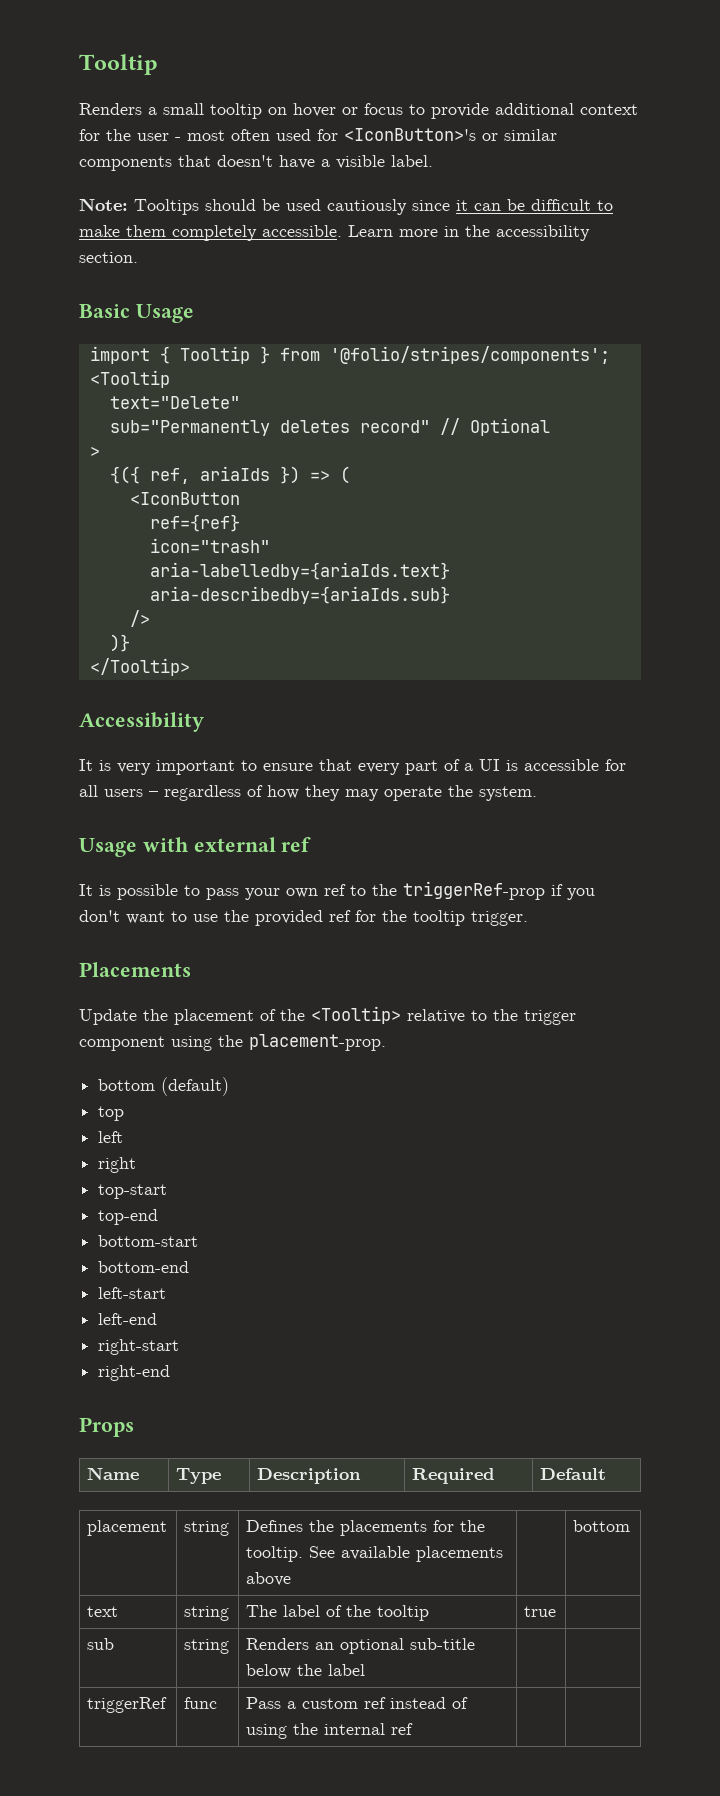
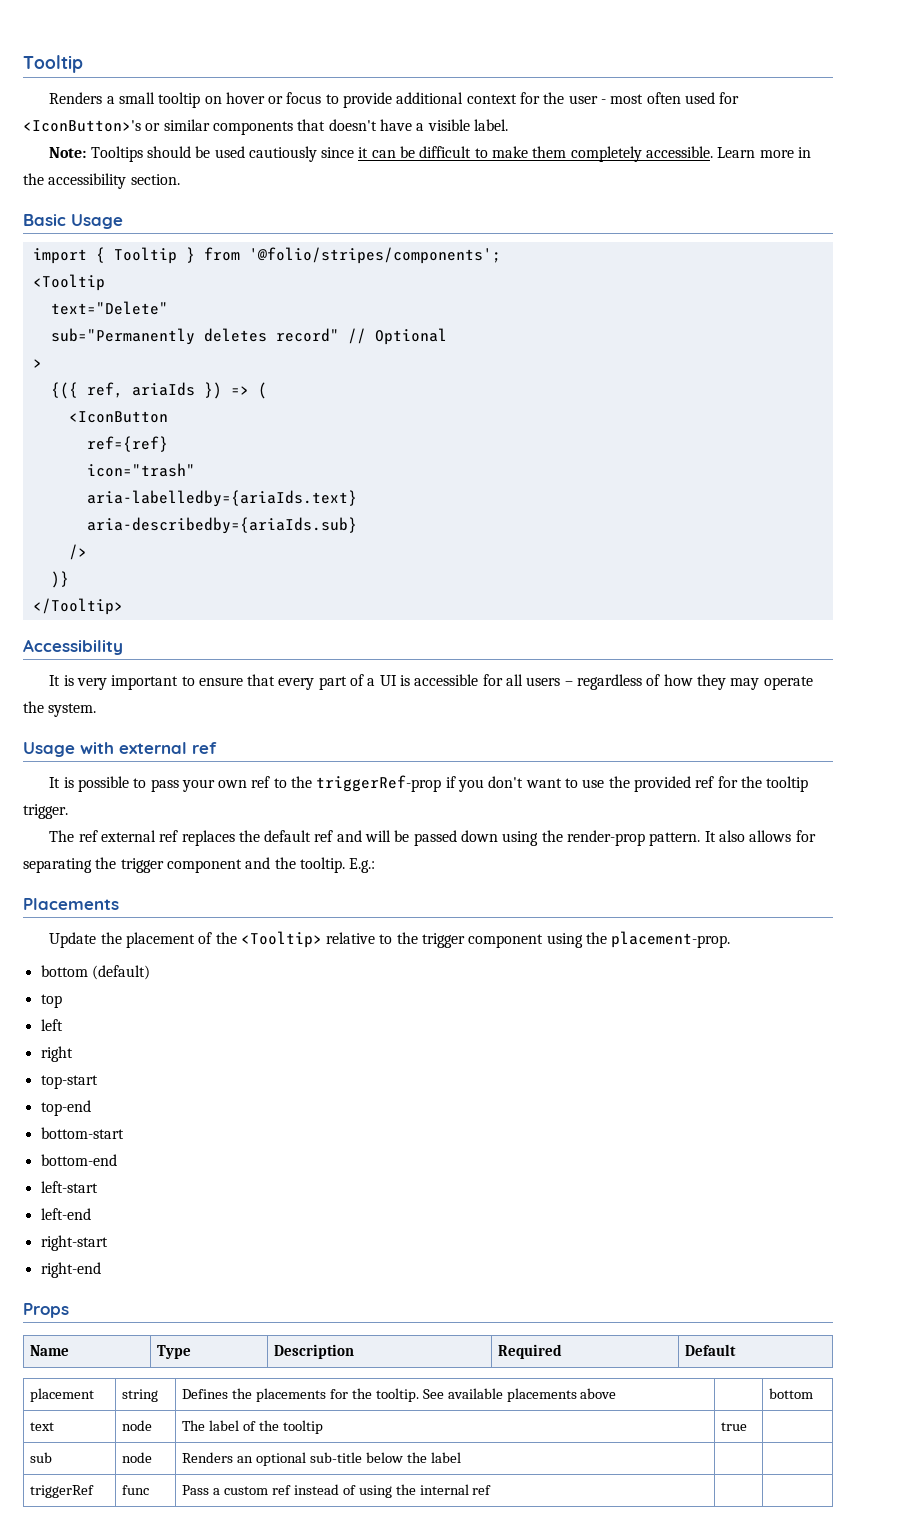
+ The ref external ref replaces the default ref and will be passed down using the render-prop pattern. It also allows for separating the trigger component and the tooltip. E.g.:
- text | string | The label of the tooltip | true |
+ text | node | The label of the tooltip | true |
- sub | string | Renders an optional sub-title below the label | |
+ sub | node | Renders an optional sub-title below the label | |

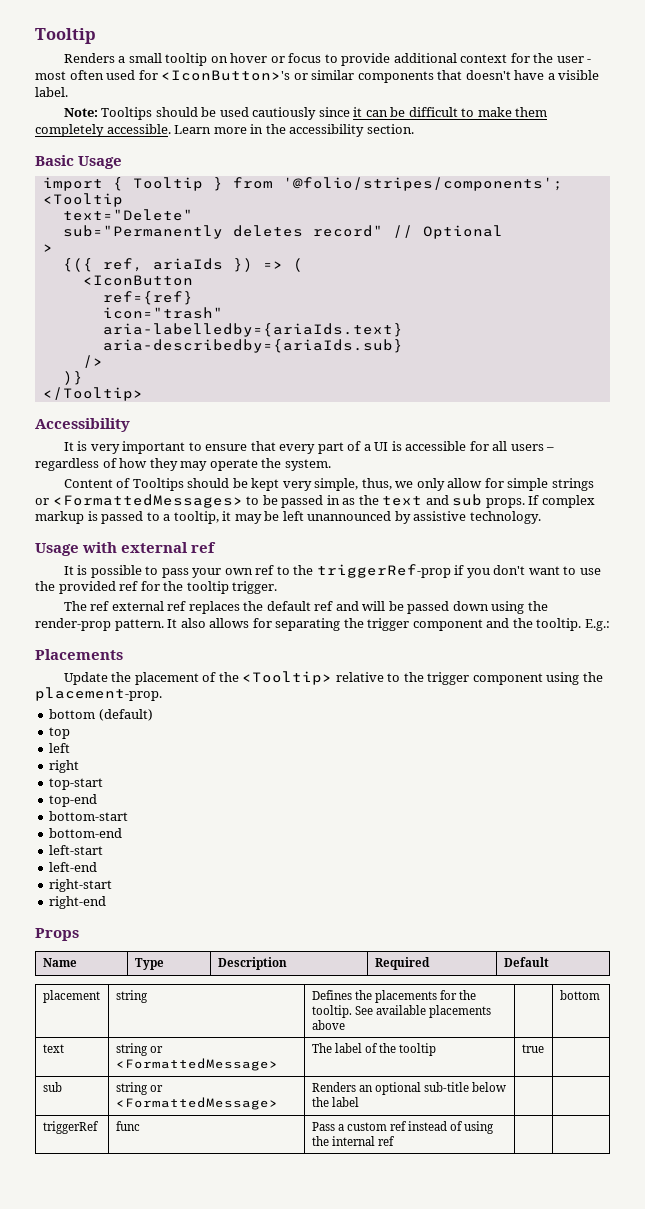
+ Content of Tooltips should be kept very simple, thus, we only allow for simple strings or <FormattedMessages> to be passed in as the text and sub props. If complex markup is passed to a tooltip, it may be left unannounced by assistive technology.
- text | node | The label of the tooltip | true |
+ text | string or <FormattedMessage> | The label of the tooltip | true |
- sub | node | Renders an optional sub-title below the label | |
+ sub | string or <FormattedMessage> | Renders an optional sub-title below the label | |

